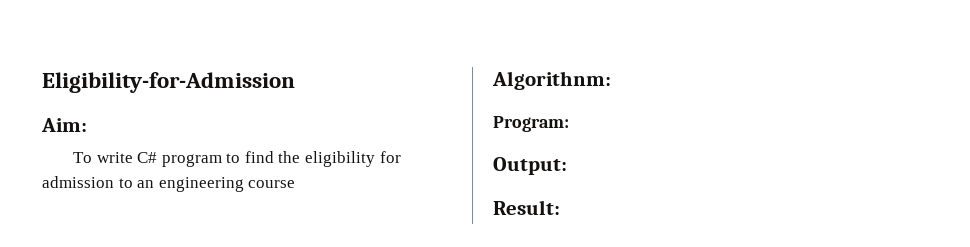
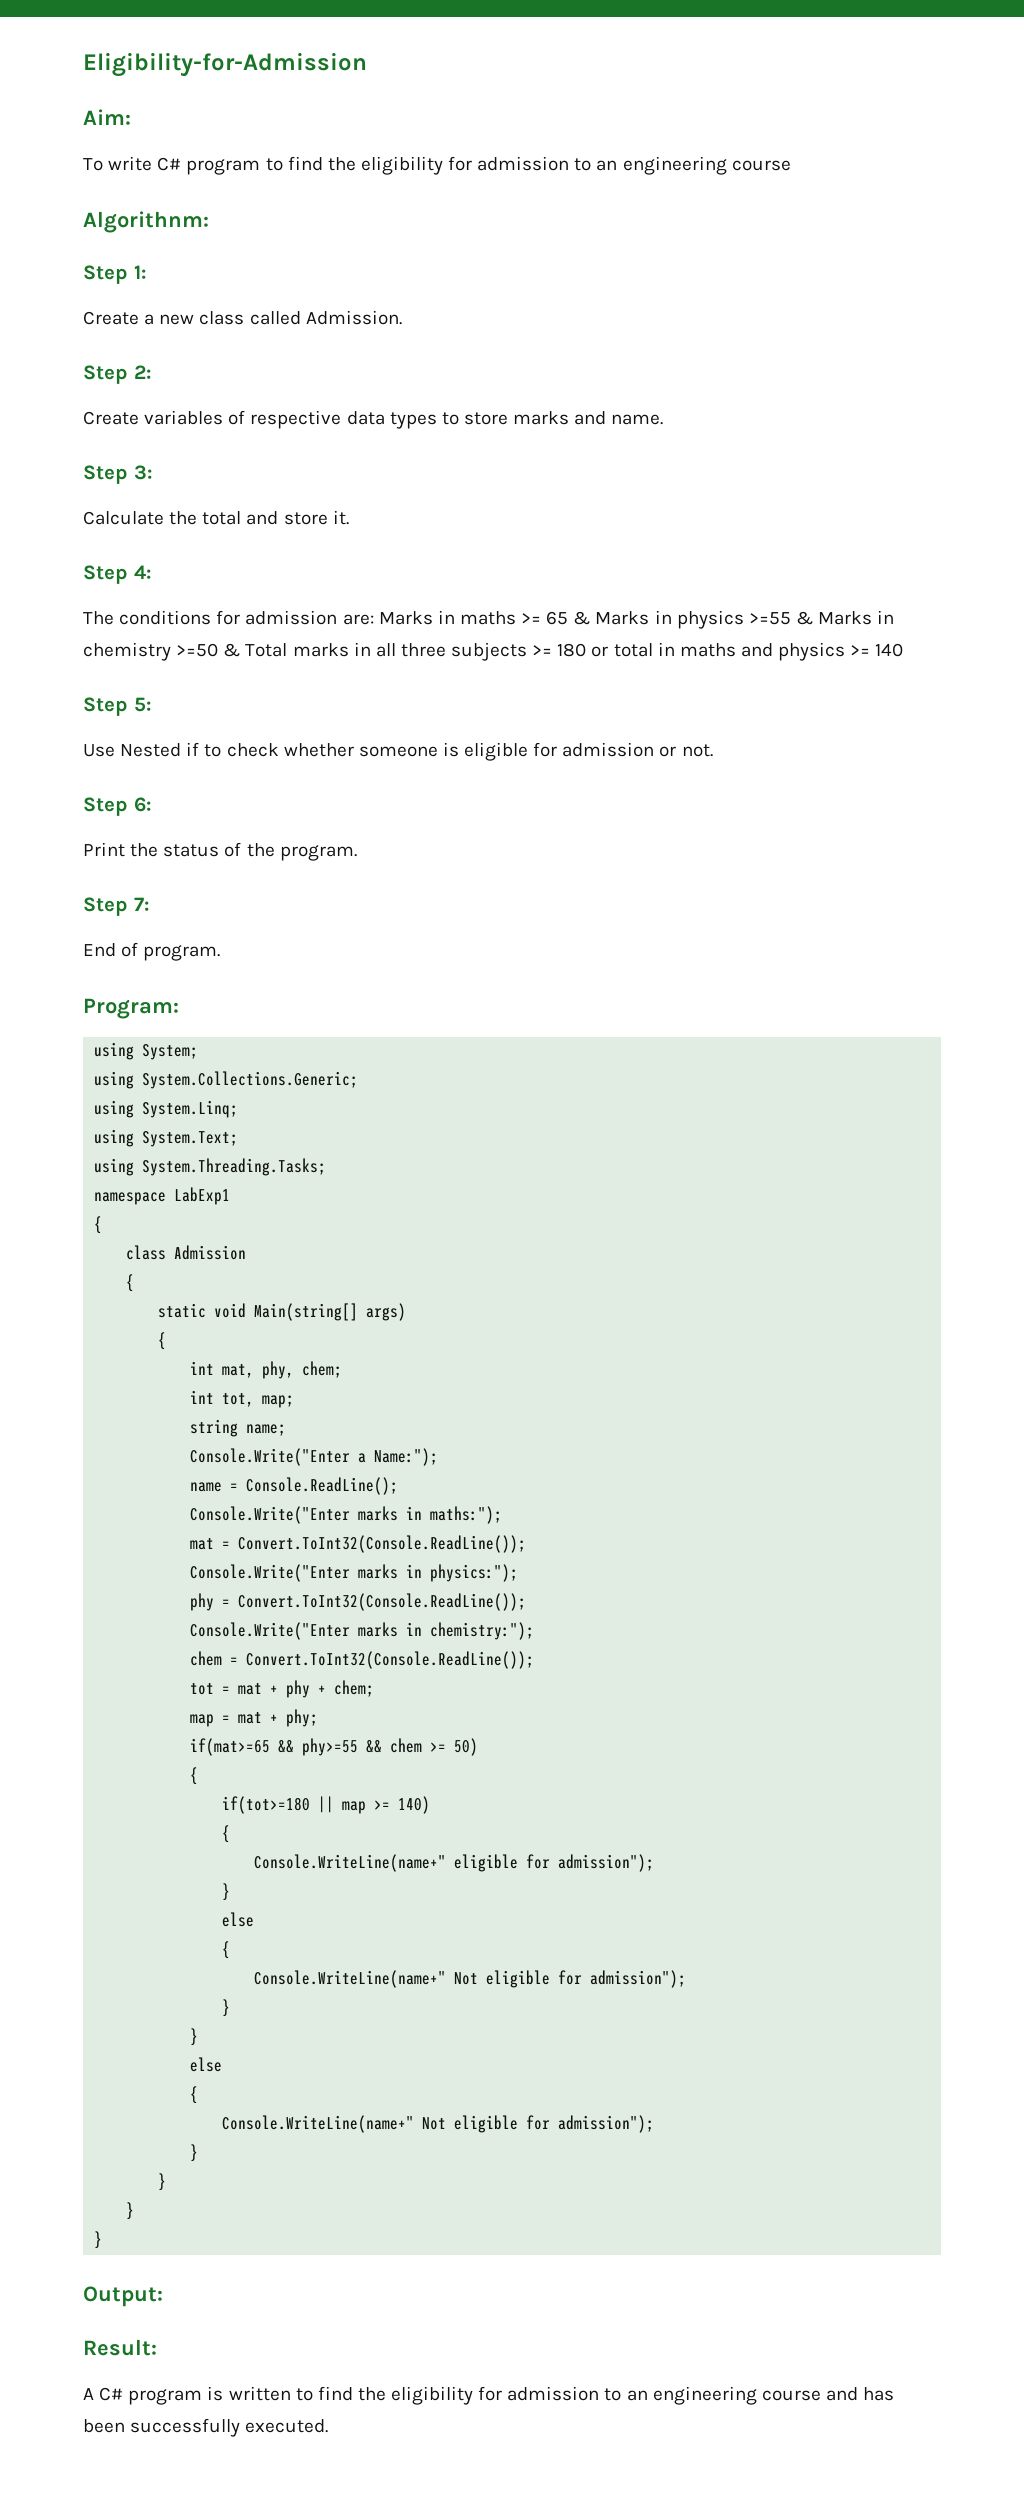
+ Step 1:
+ Create a new class called Admission.
+ Step 2:
+ Create variables of respective data types to store marks and name.
+ Step 3:
+ Calculate the total and store it.
+ Step 4:
+ The conditions for admission are: Marks in maths >= 65 & Marks in physics >=55 & Marks in chemistry >=50 & Total marks in all three subjects >= 180 or total in maths and physics >= 140
+ Step 5:
+ Use Nested if to check whether someone is eligible for admission or not.
+ Step 6:
+ Print the status of the program.
+ Step 7:
+ End of program.
  Program:
+ using System;
+ using System.Collections.Generic;
+ using System.Linq;
+ using System.Text;
+ using System.Threading.Tasks;
+ namespace LabExp1
+ {
+ class Admission
+ {
+ static void Main(string[] args)
+ {
+ int mat, phy, chem;
+ int tot, map;
+ string name;
+ Console.Write("Enter a Name:");
+ name = Console.ReadLine();
+ Console.Write("Enter marks in maths:");
+ mat = Convert.ToInt32(Console.ReadLine());
+ Console.Write("Enter marks in physics:");
+ phy = Convert.ToInt32(Console.ReadLine());
+ Console.Write("Enter marks in chemistry:");
+ chem = Convert.ToInt32(Console.ReadLine());
+ tot = mat + phy + chem;
+ map = mat + phy;
+ if(mat>=65 && phy>=55 && chem >= 50)
+ {
+ if(tot>=180 || map >= 140)
+ {
+ Console.WriteLine(name+" eligible for admission");
+ }
+ else
+ {
+ Console.WriteLine(name+" Not eligible for admission");
+ }
+ }
+ else
+ {
+ Console.WriteLine(name+" Not eligible for admission");
+ }
+ }
+ }
+ }
  Output:
  Result:
+ A C# program is written to find the eligibility for admission to an engineering course and has been successfully executed.

